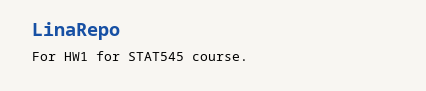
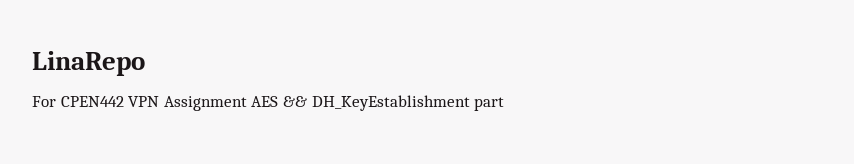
- For HW1 for STAT545 course.
+ For CPEN442 VPN Assignment AES && DH_KeyEstablishment part

